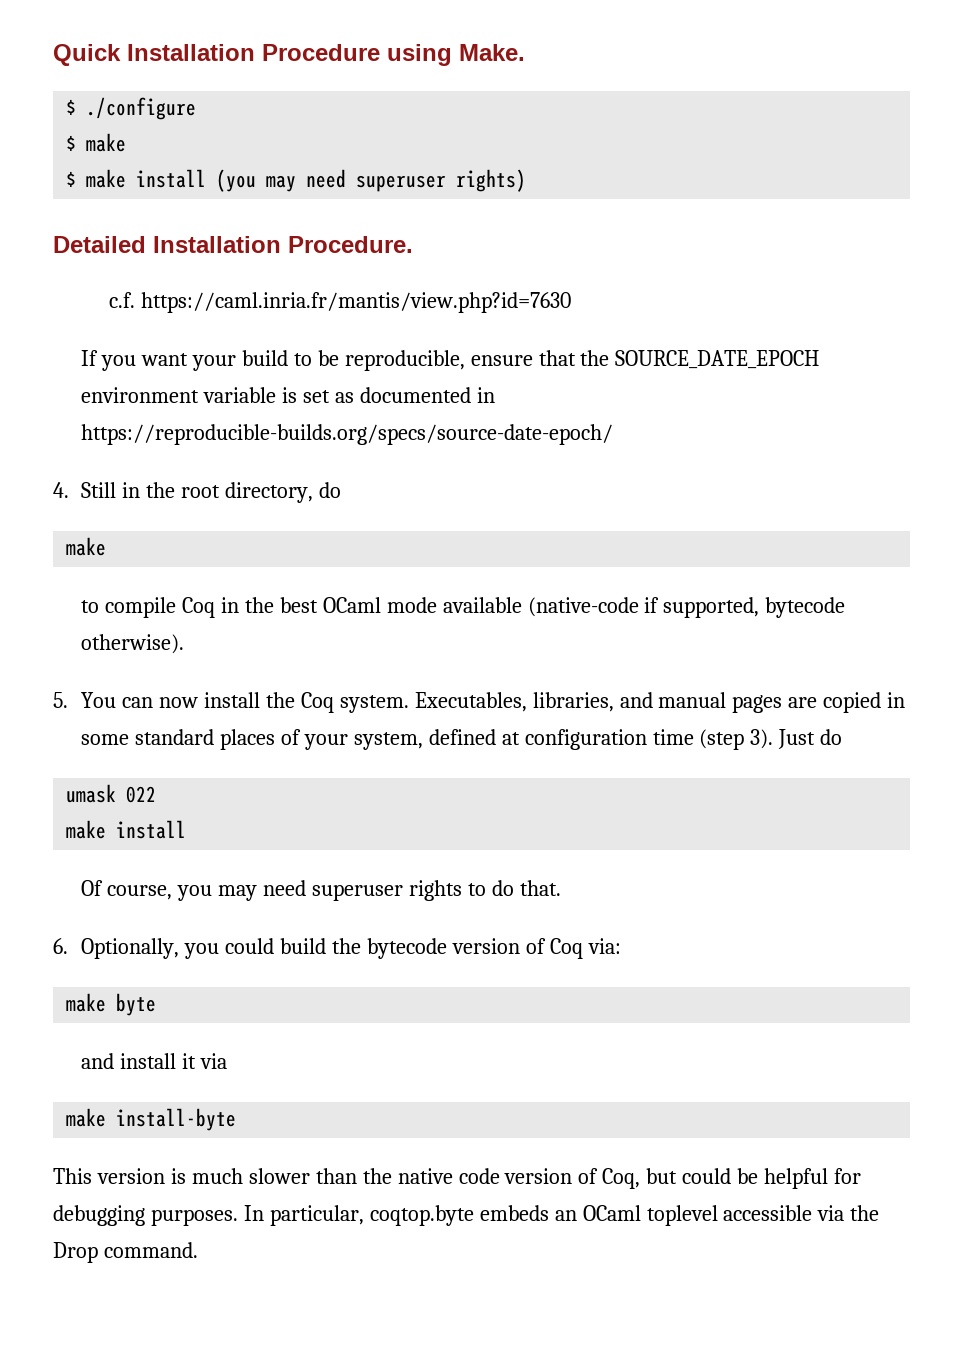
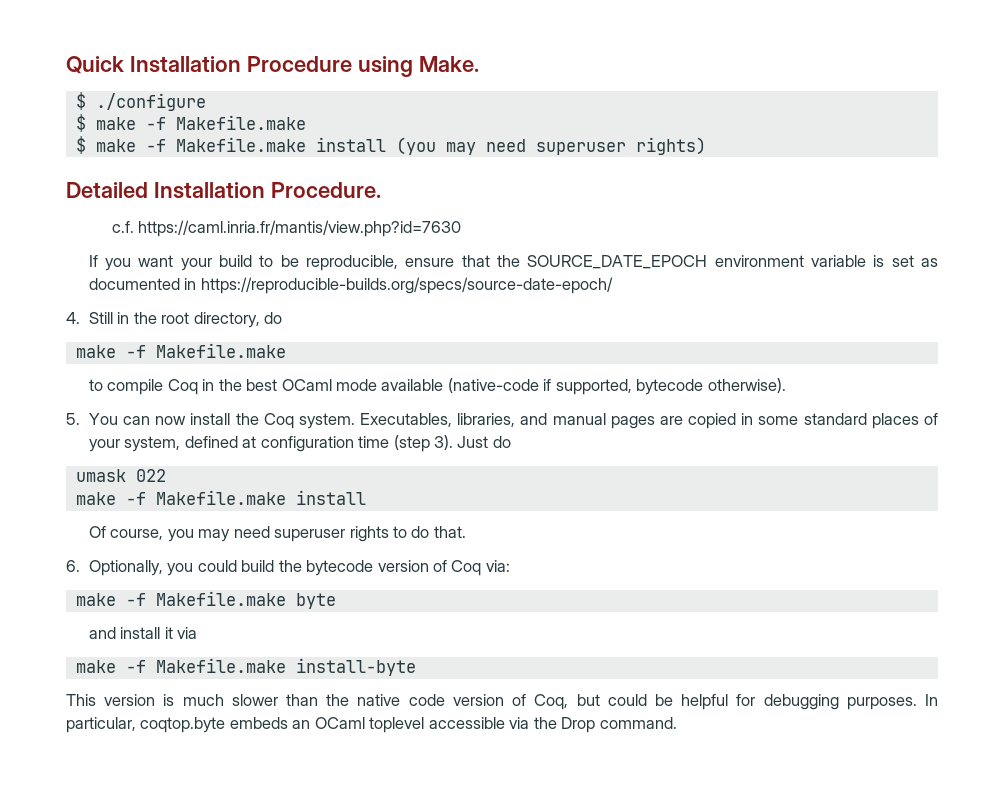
  $ ./configure
- $ make
- $ make install (you may need superuser rights)
+ $ make -f Makefile.make
+ $ make -f Makefile.make install (you may need superuser rights)
  4. Still in the root directory, do
- make
+ make -f Makefile.make
  umask 022
- make install
+ make -f Makefile.make install
- make byte
+ make -f Makefile.make byte
- make install-byte
+ make -f Makefile.make install-byte

